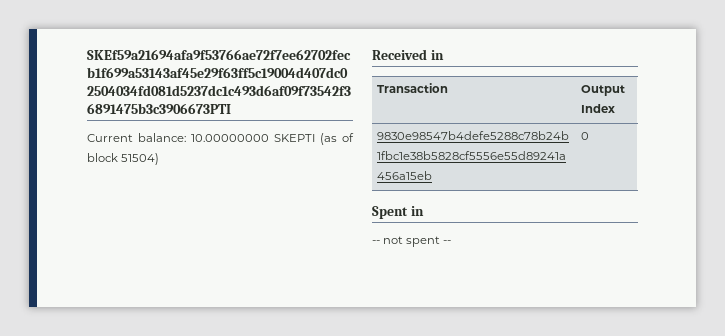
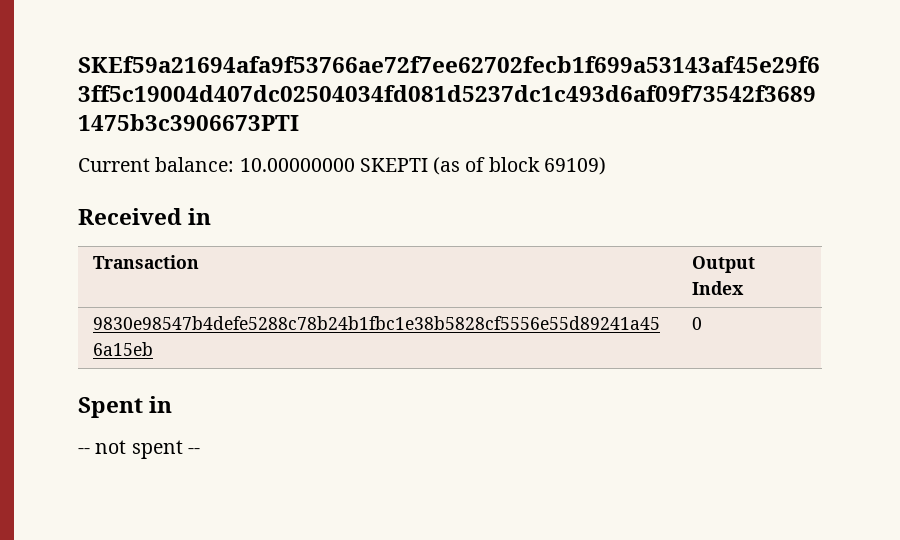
- Current balance: 10.00000000 SKEPTI (as of block 51504)
+ Current balance: 10.00000000 SKEPTI (as of block 69109)

